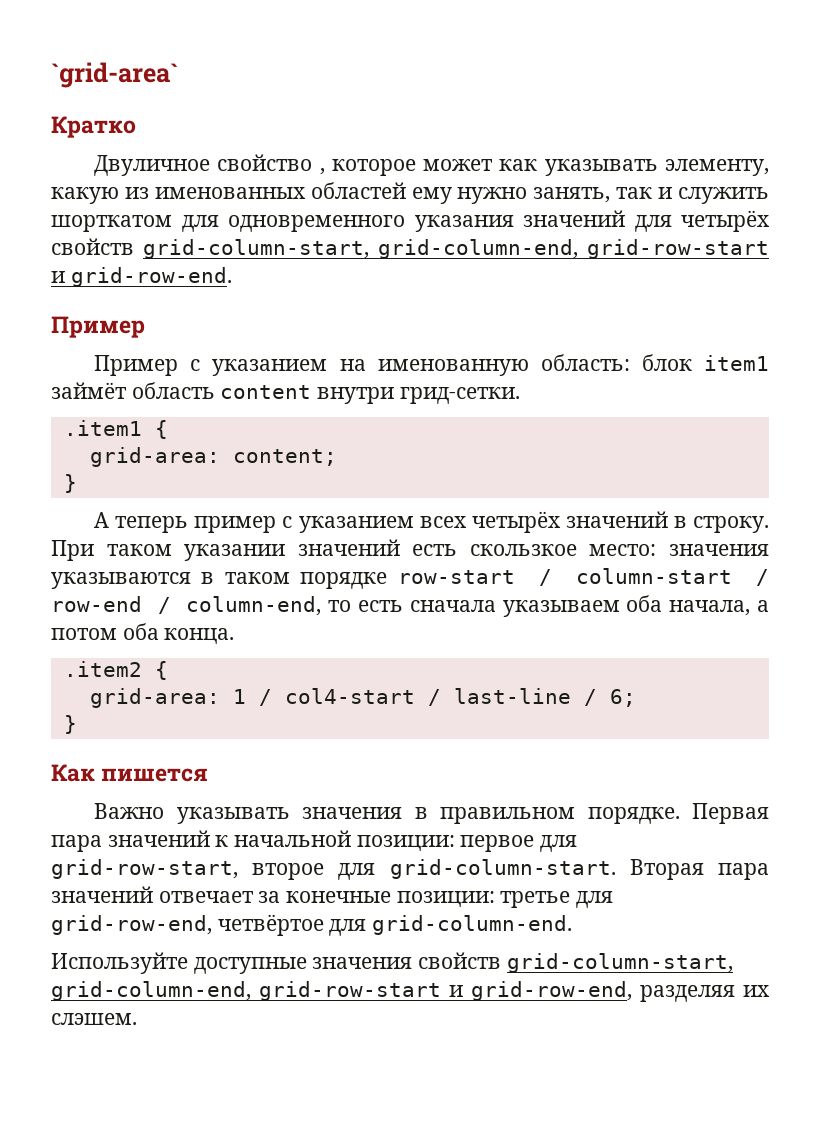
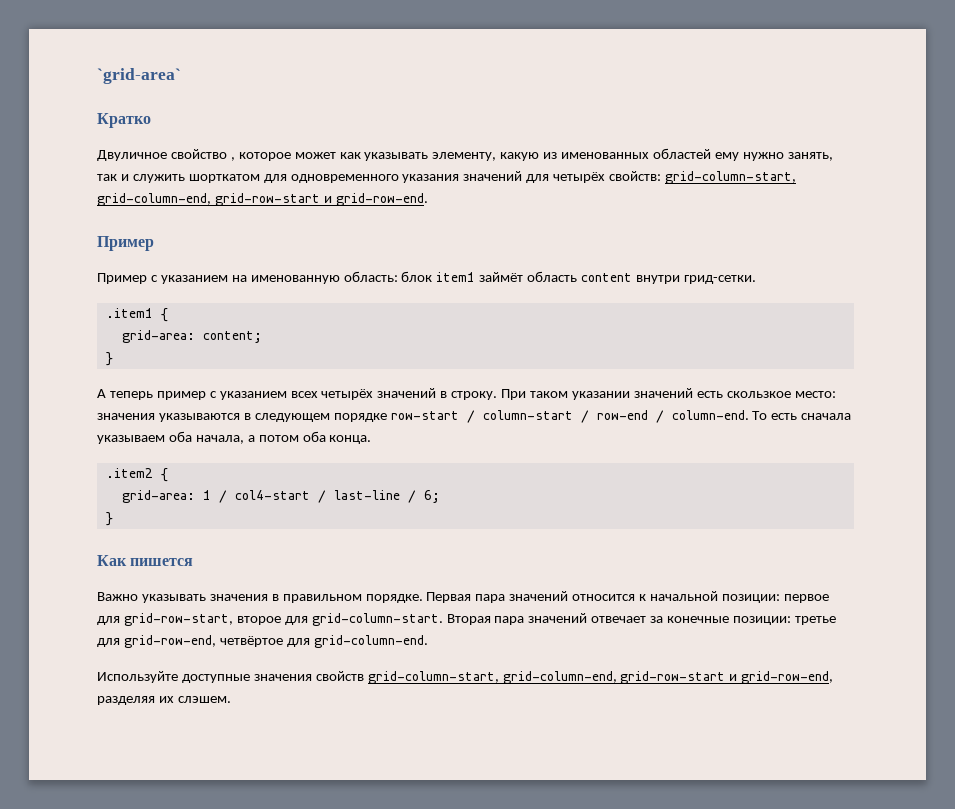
- Двуличное свойство , которое может как указывать элементу, какую из именованных областей ему нужно занять, так и служить шорткатом для одновременного указания значений для четырёх свойств grid-column-start, grid-column-end, grid-row-start и grid-row-end.
+ Двуличное свойство , которое может как указывать элементу, какую из именованных областей ему нужно занять, так и служить шорткатом для одновременного указания значений для четырёх свойств: grid-column-start, grid-column-end, grid-row-start и grid-row-end.
- При таком указании значений есть скользкое место: значения указываются в таком порядке row-start / column-start / row-end / column-end, то есть сначала указываем оба начала, а потом оба конца.
+ При таком указании значений есть скользкое место: значения указываются в следующем порядке row-start / column-start / row-end / column-end. То есть сначала указываем оба начала, а потом оба конца.
- Первая пара значений к начальной позиции: первое для grid-row-start, второе для grid-column-start.
+ Первая пара значений относится к начальной позиции: первое для grid-row-start, второе для grid-column-start.

